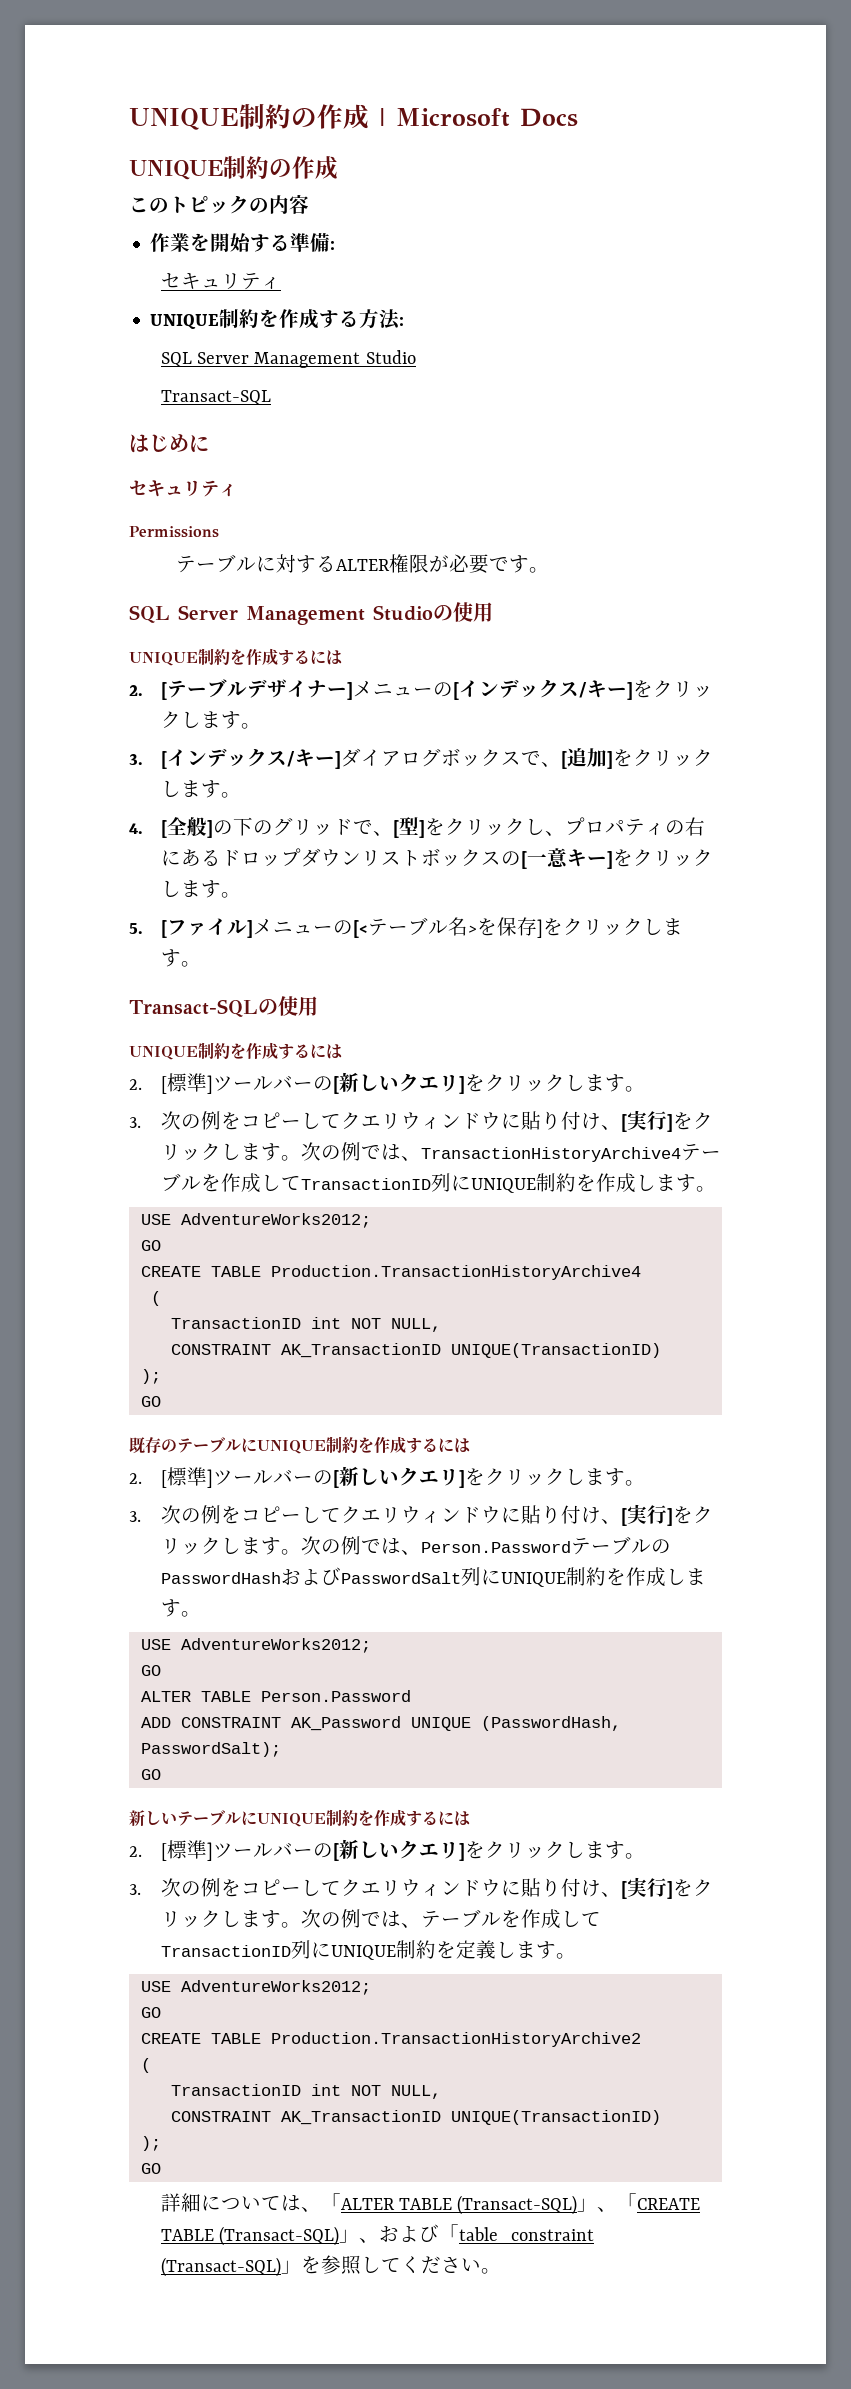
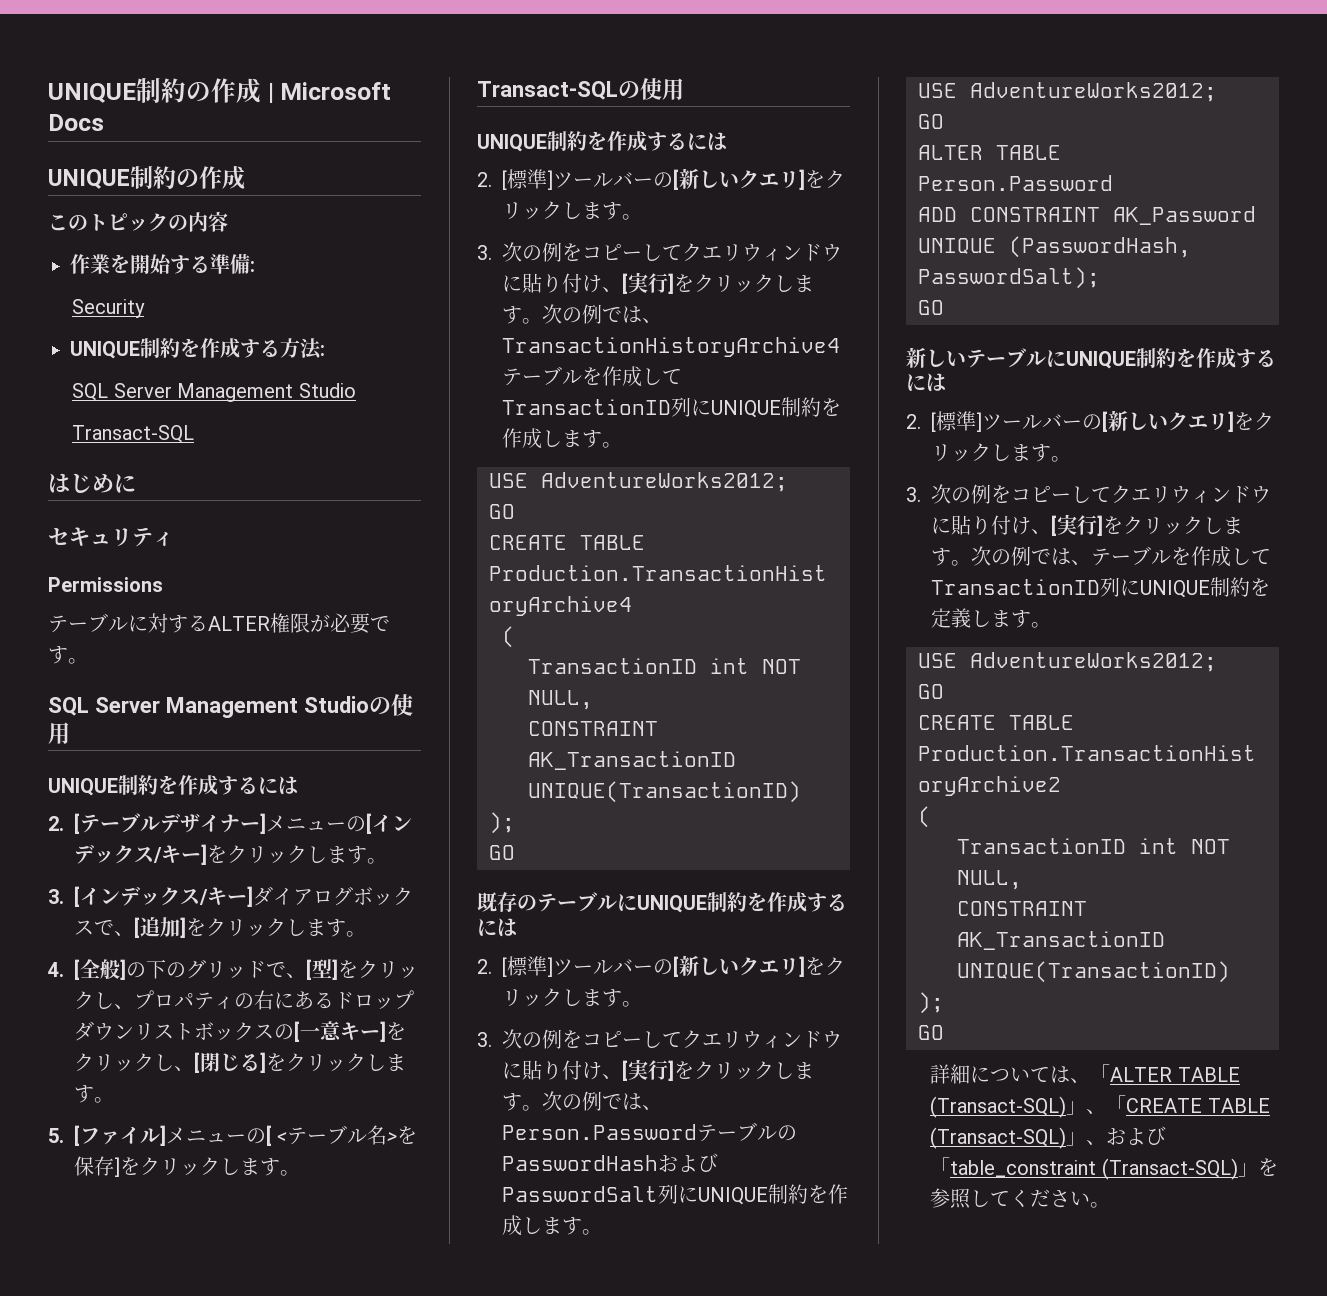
  作業を開始する準備:
- セキュリティ
+ Security
- 4. [全般]の下のグリッドで、[型]をクリックし、プロパティの右にあるドロップダウンリストボックスの[一意キー]をクリックします。
+ 4. [全般]の下のグリッドで、[型]をクリックし、プロパティの右にあるドロップダウンリストボックスの[一意キー]をクリックし、[閉じる]をクリックします。
- 5. [ファイル]メニューの[<テーブル名>を保存]をクリックします。
+ 5. [ファイル]メニューの[ <テーブル名>を保存]をクリックします。

